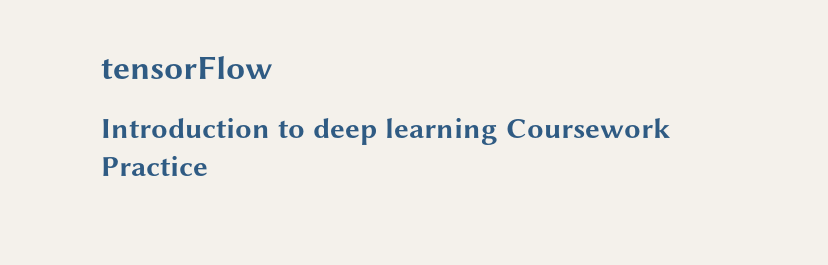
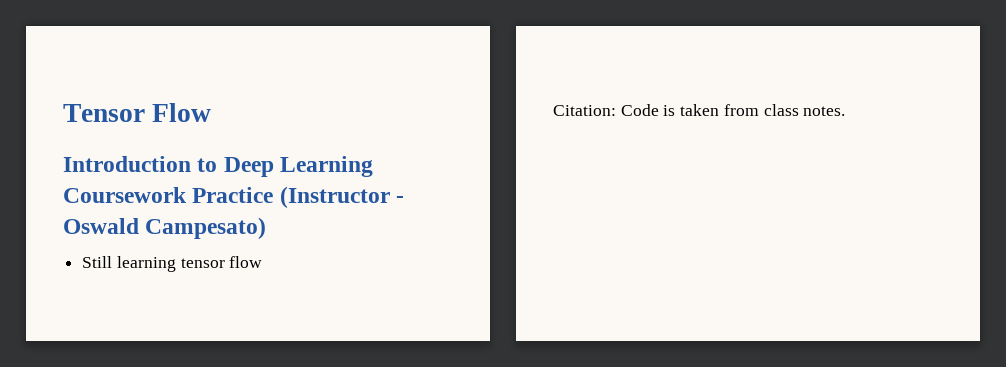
- tensorFlow
+ Tensor Flow
- Introduction to deep learning Coursework Practice
+ Introduction to Deep Learning Coursework Practice (Instructor - Oswald Campesato)
+ Still learning tensor flow
+ Citation: Code is taken from class notes.

